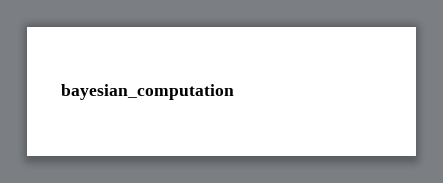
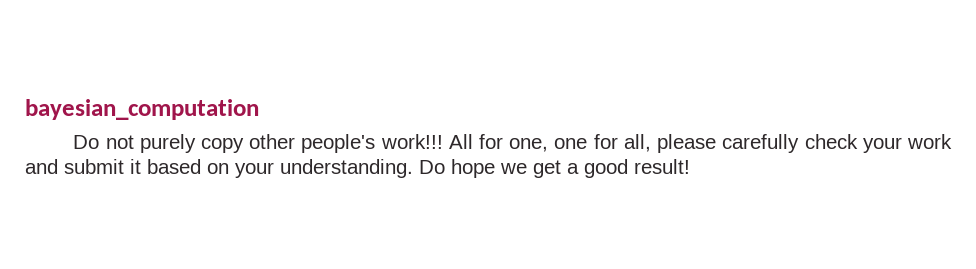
+ Do not purely copy other people's work!!! All for one, one for all, please carefully check your work and submit it based on your understanding. Do hope we get a good result!

